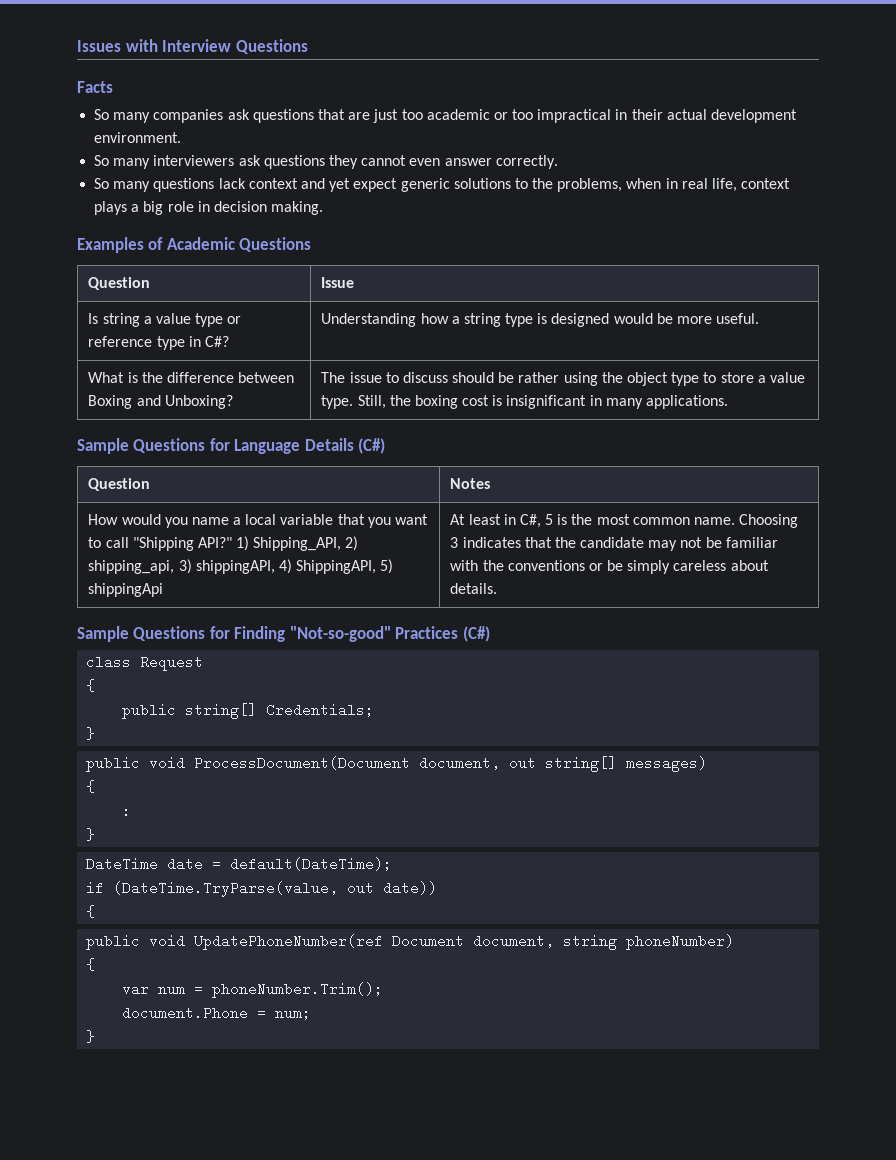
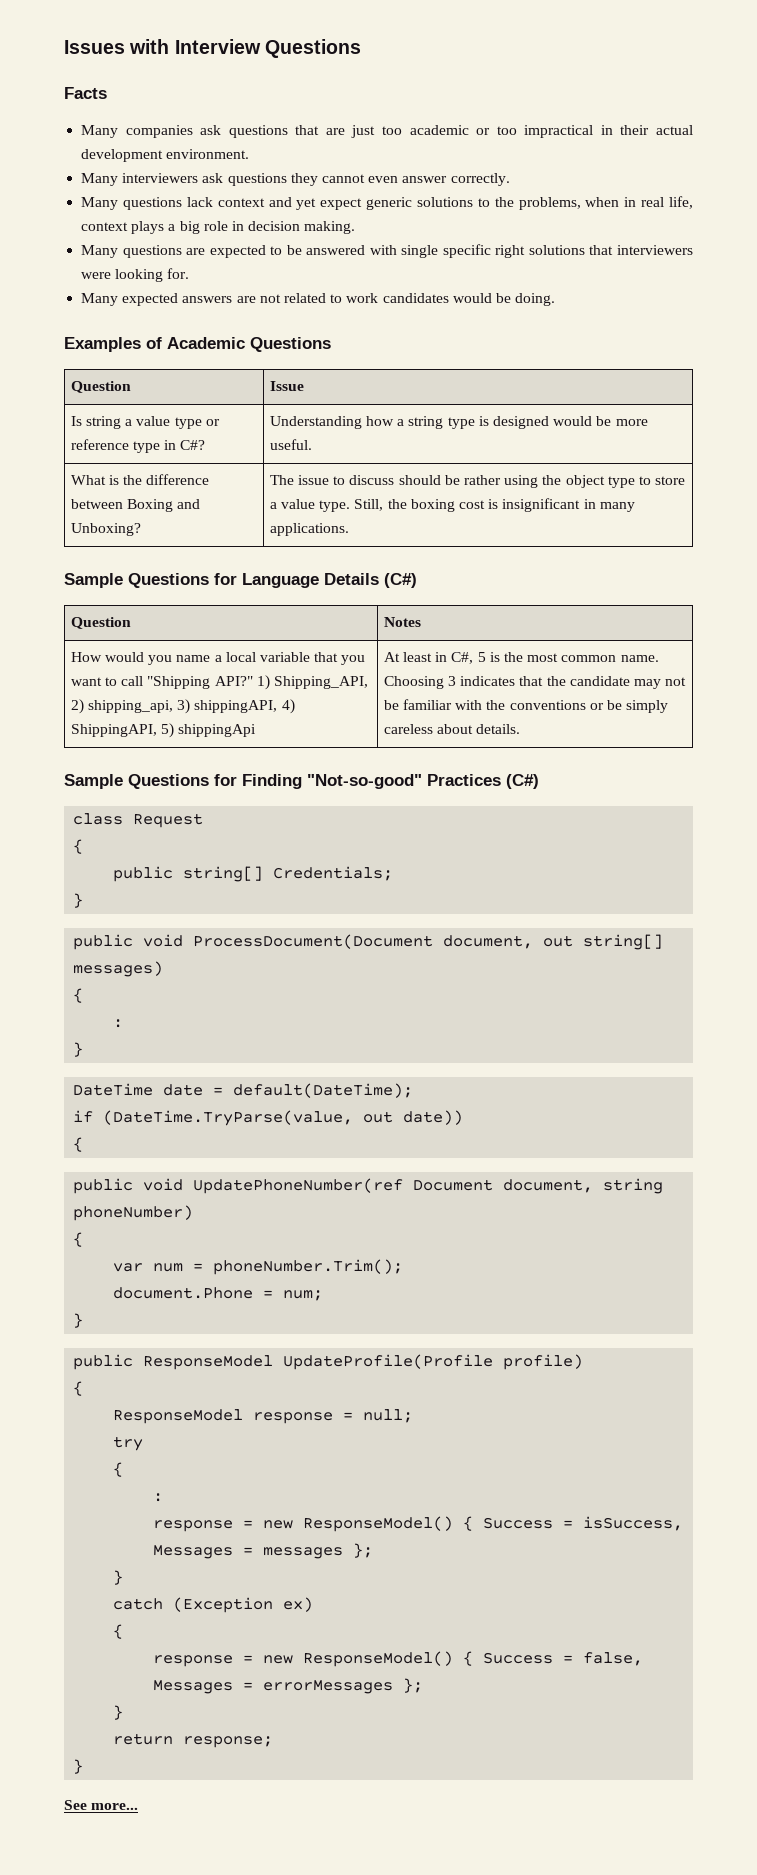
- So many companies ask questions that are just too academic or too impractical in their actual development environment.
+ Many companies ask questions that are just too academic or too impractical in their actual development environment.
- So many interviewers ask questions they cannot even answer correctly.
+ Many interviewers ask questions they cannot even answer correctly.
- So many questions lack context and yet expect generic solutions to the problems, when in real life, context plays a big role in decision making.
+ Many questions lack context and yet expect generic solutions to the problems, when in real life, context plays a big role in decision making.
+ Many questions are expected to be answered with single specific right solutions that interviewers were looking for.
+ Many expected answers are not related to work candidates would be doing.
+ public ResponseModel UpdateProfile(Profile profile)
+ {
+ ResponseModel response = null;
+ try
+ {
+ :
+ response = new ResponseModel() { Success = isSuccess, Messages = messages };
+ }
+ catch (Exception ex)
+ {
+ response = new ResponseModel() { Success = false, Messages = errorMessages };
+ }
+ return response;
+ }
+ See more...

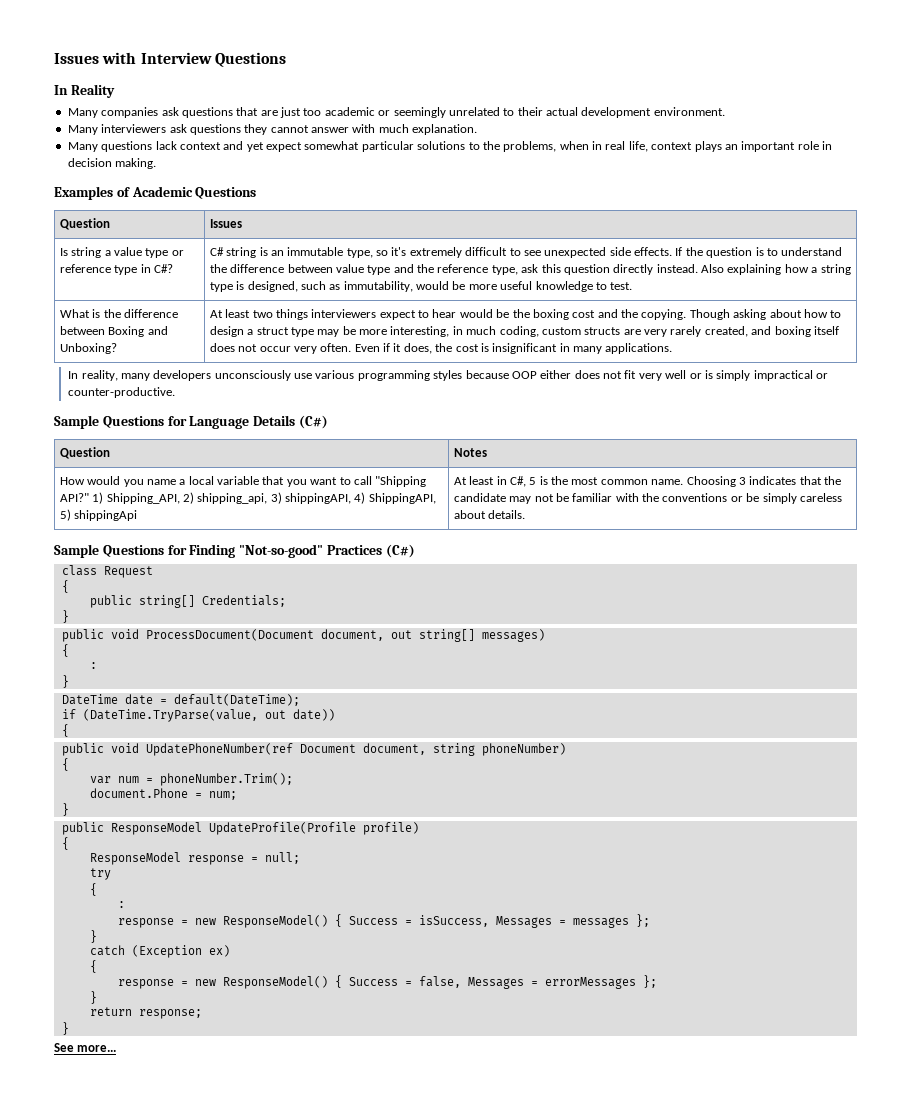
- Facts
+ In Reality
- Many companies ask questions that are just too academic or too impractical in their actual development environment.
+ Many companies ask questions that are just too academic or seemingly unrelated to their actual development environment.
- Many interviewers ask questions they cannot even answer correctly.
+ Many interviewers ask questions they cannot answer with much explanation.
- Many questions lack context and yet expect generic solutions to the problems, when in real life, context plays a big role in decision making.
+ Many questions lack context and yet expect somewhat particular solutions to the problems, when in real life, context plays an important role in decision making.
- Many questions are expected to be answered with single specific right solutions that interviewers were looking for.
- Many expected answers are not related to work candidates would be doing.
- Question | Issue
+ Question | Issues
- Understanding how a string type is designed would be more useful.
+ C# string is an immutable type, so it's extremely difficult to see unexpected side effects. If the question is to understand the difference between value type and the reference type, ask this question directly instead. Also explaining how a string type is designed, such as immutability, would be more useful knowledge to test.
- The issue to discuss should be rather using the object type to store a value type. Still, the boxing cost is insignificant in many applications.
+ At least two things interviewers expect to hear would be the boxing cost and the copying. Though asking about how to design a struct type may be more interesting, in much coding, custom structs are very rarely created, and boxing itself does not occur very often. Even if it does, the cost is insignificant in many applications.
+ In reality, many developers unconsciously use various programming styles because OOP either does not fit very well or is simply impractical or counter-productive.

